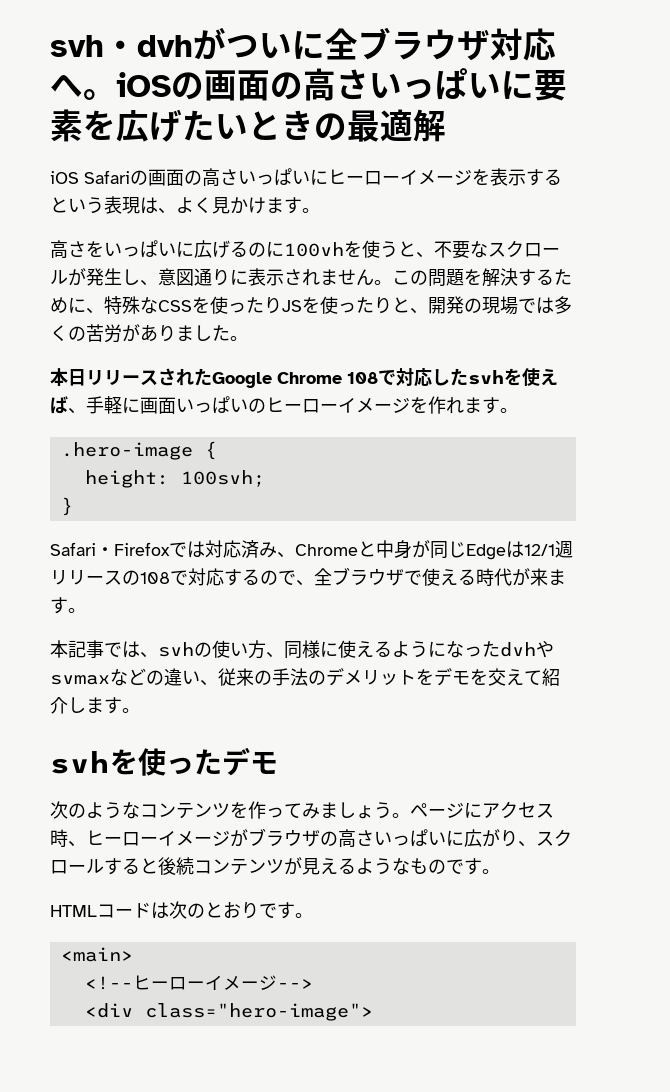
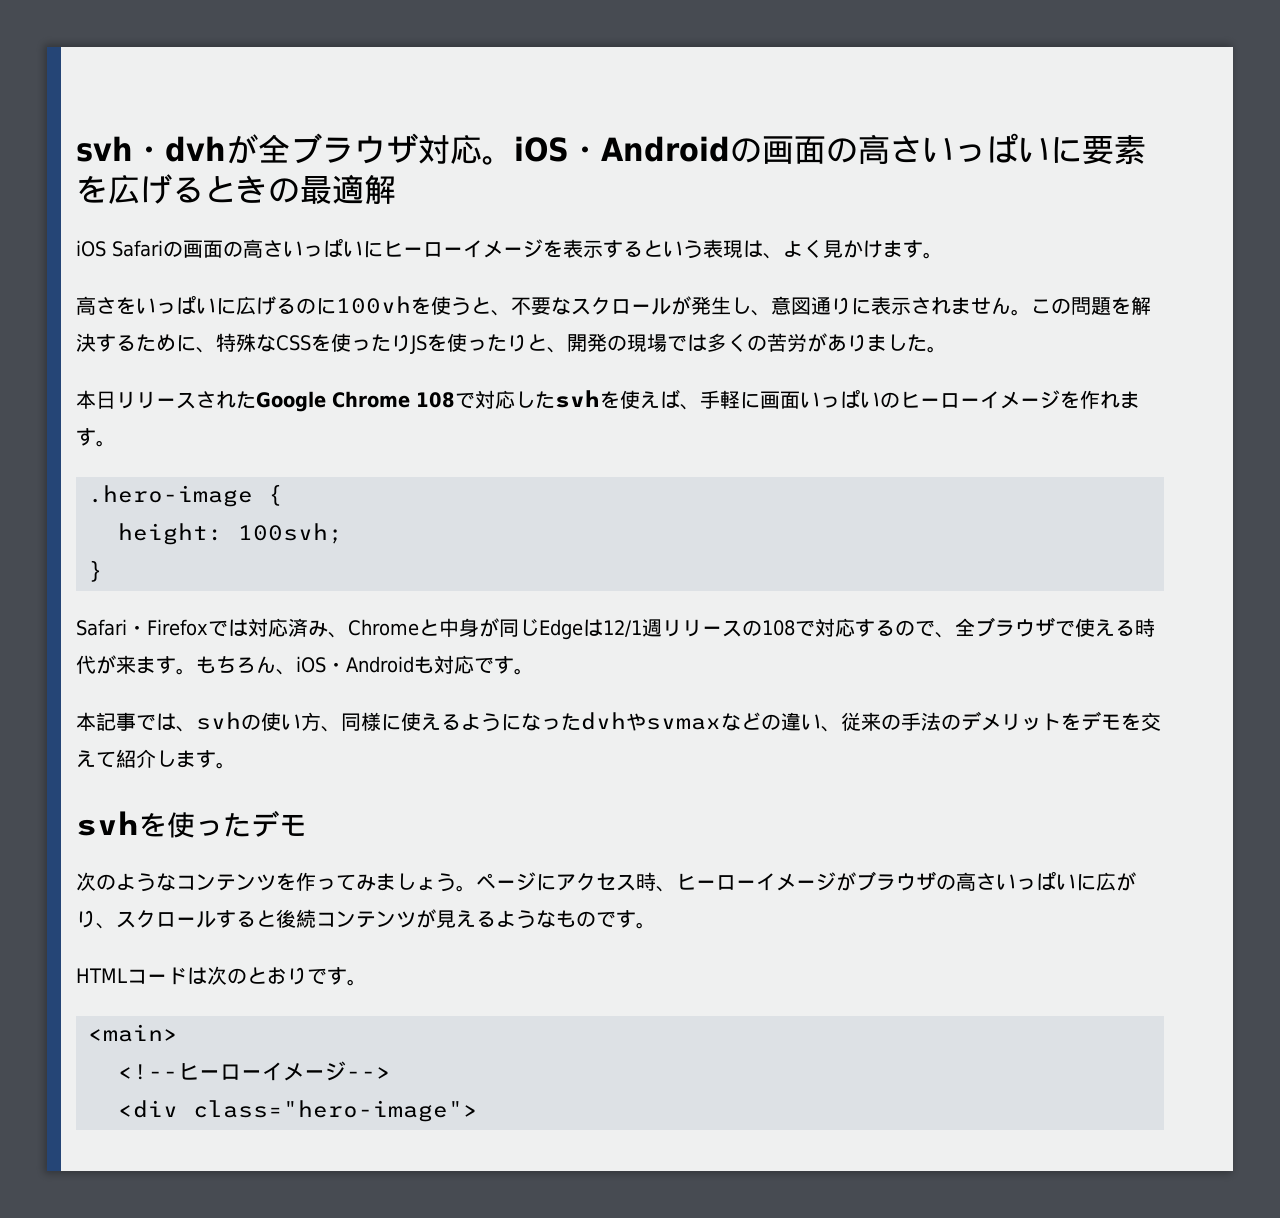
- svh・dvhがついに全ブラウザ対応へ。iOSの画面の高さいっぱいに要素を広げたいときの最適解
+ svh・dvhが全ブラウザ対応。iOS・Androidの画面の高さいっぱいに要素を広げるときの最適解
+ もちろん、iOS・Androidも対応です。

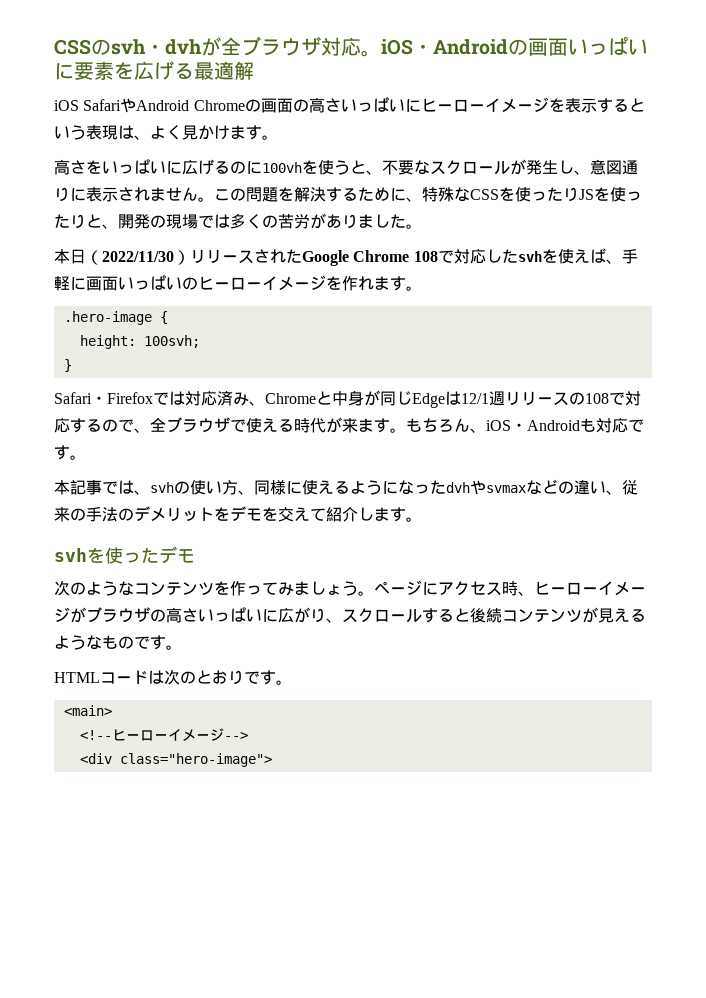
- svh・dvhが全ブラウザ対応。iOS・Androidの画面の高さいっぱいに要素を広げるときの最適解
+ CSSのsvh・dvhが全ブラウザ対応。iOS・Androidの画面いっぱいに要素を広げる最適解
- iOS Safariの画面の高さいっぱいにヒーローイメージを表示するという表現は、よく見かけます。
+ iOS SafariやAndroid Chromeの画面の高さいっぱいにヒーローイメージを表示するという表現は、よく見かけます。
- 本日リリースされたGoogle Chrome 108で対応したsvhを使えば、手軽に画面いっぱいのヒーローイメージを作れます。
+ 本日（2022/11/30）リリースされたGoogle Chrome 108で対応したsvhを使えば、手軽に画面いっぱいのヒーローイメージを作れます。

